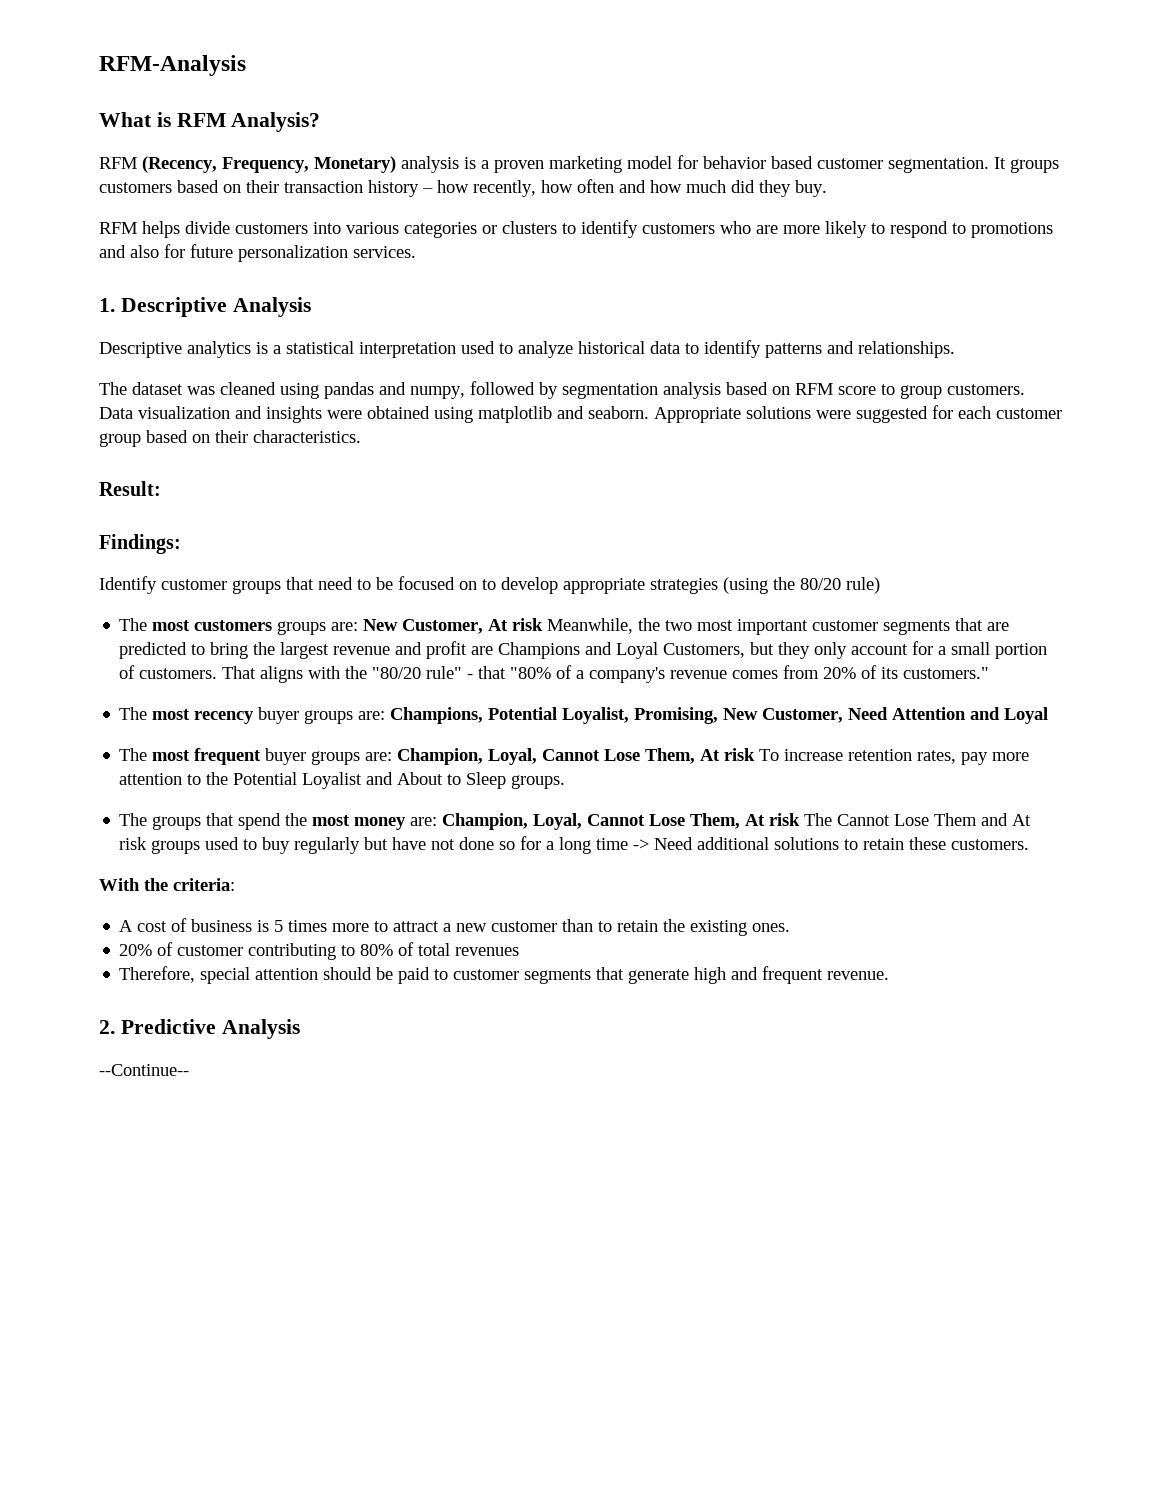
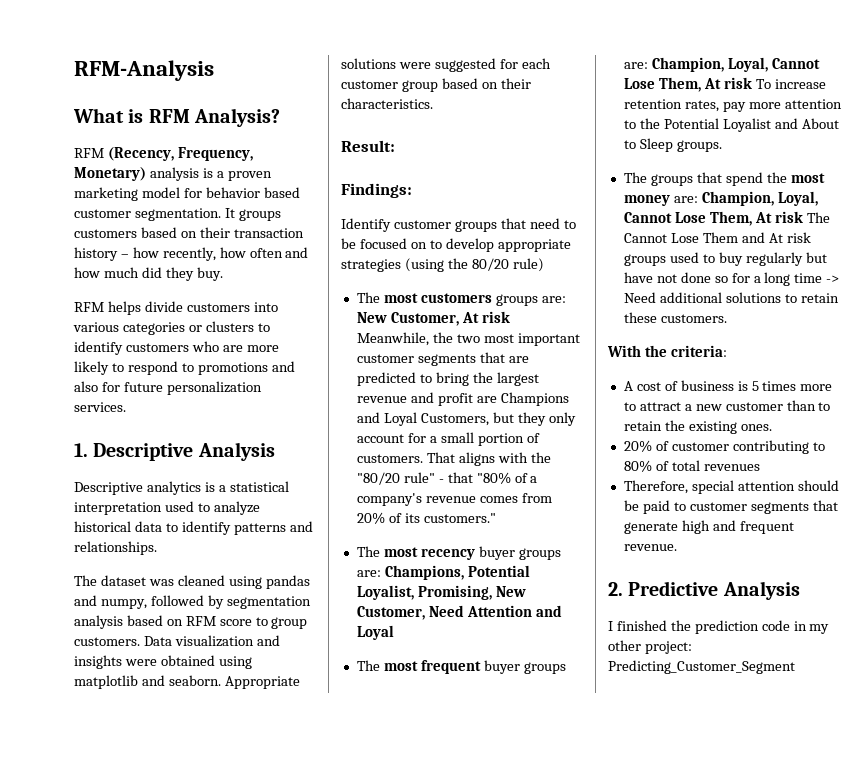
- --Continue--
+ I finished the prediction code in my other project: Predicting_Customer_Segment

